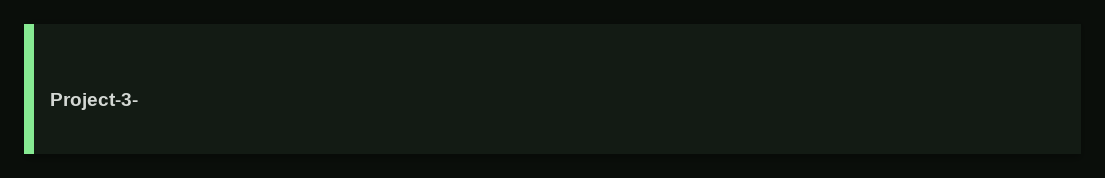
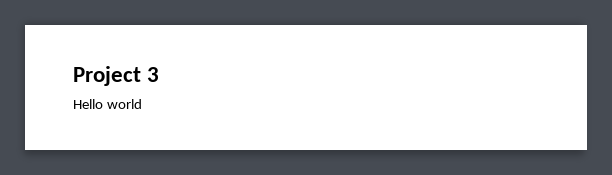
- Project-3-
+ Project 3
+ Hello world

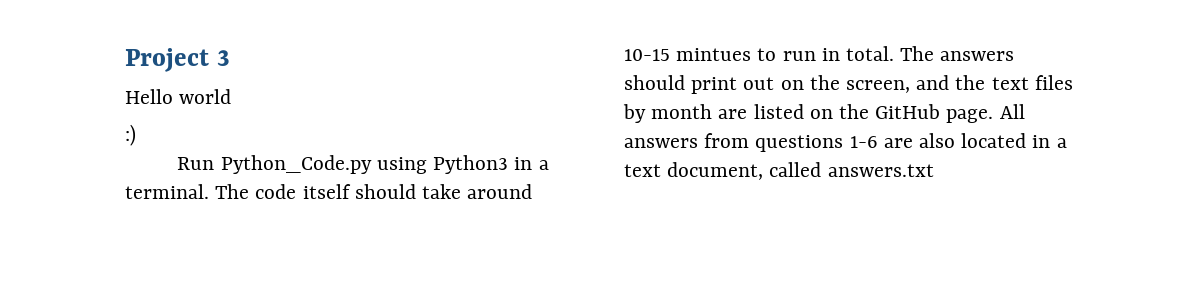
+ :)
+ Run Python_Code.py using Python3 in a terminal. The code itself should take around 10-15 mintues to run in total. The answers should print out on the screen, and the text files by month are listed on the GitHub page. All answers from questions 1-6 are also located in a text document, called answers.txt

